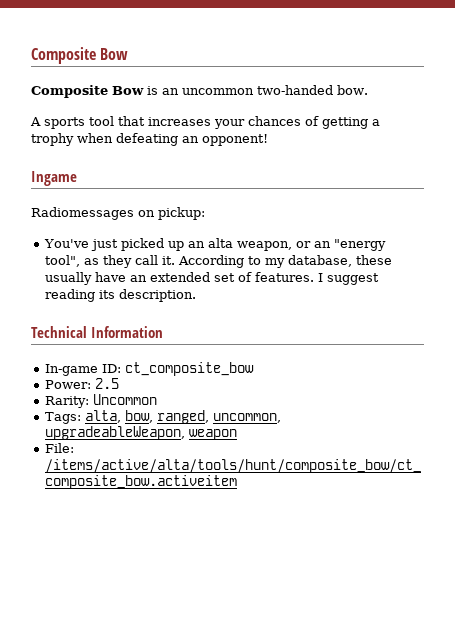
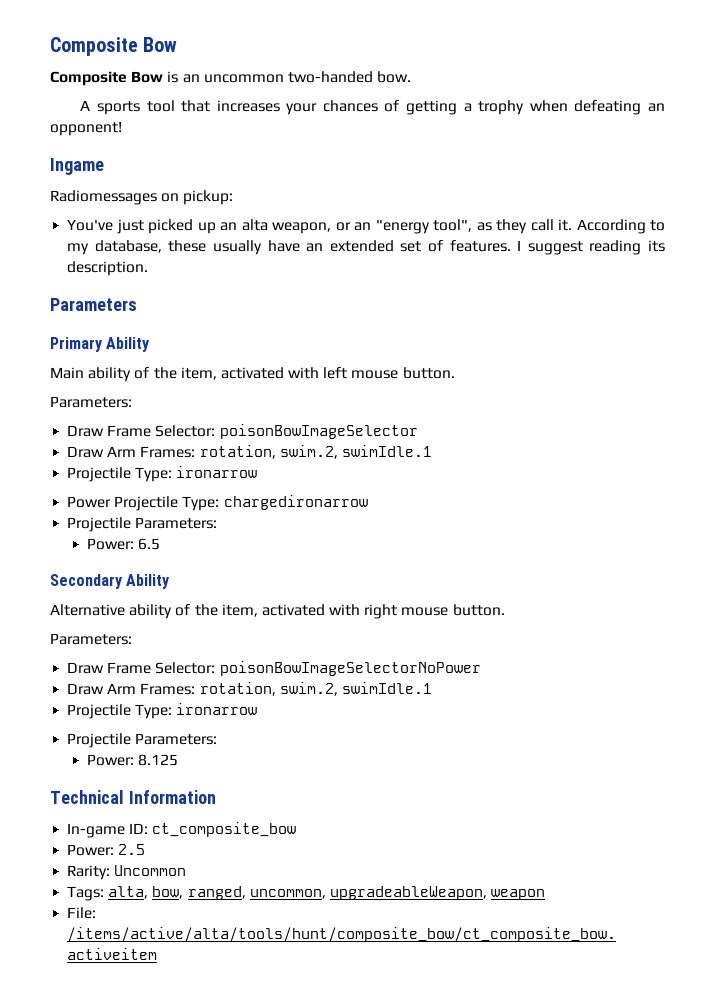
+ Parameters
+ Primary Ability
+ Main ability of the item, activated with left mouse button.
+ Parameters:
+ Draw Frame Selector: poisonBowImageSelector
+ Draw Arm Frames: rotation, swim.2, swimIdle.1
+ Projectile Type: ironarrow
+ Power Projectile Type: chargedironarrow
+ Projectile Parameters:
+ Power: 6.5
+ Secondary Ability
+ Alternative ability of the item, activated with right mouse button.
+ Parameters:
+ Draw Frame Selector: poisonBowImageSelectorNoPower
+ Draw Arm Frames: rotation, swim.2, swimIdle.1
+ Projectile Type: ironarrow
+ Projectile Parameters:
+ Power: 8.125

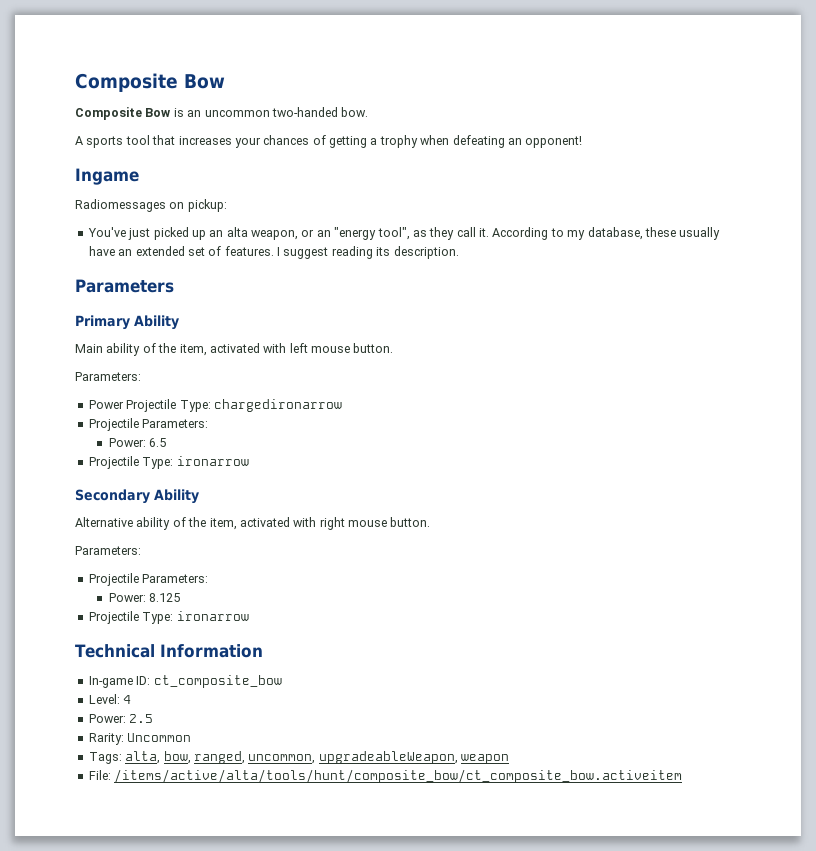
- Draw Frame Selector: poisonBowImageSelector
- Draw Arm Frames: rotation, swim.2, swimIdle.1
- Projectile Type: ironarrow
  Power: 6.5
+ Projectile Type: ironarrow
- Draw Frame Selector: poisonBowImageSelectorNoPower
- Draw Arm Frames: rotation, swim.2, swimIdle.1
- Projectile Type: ironarrow
  Power: 8.125
+ Projectile Type: ironarrow
+ Level: 4

